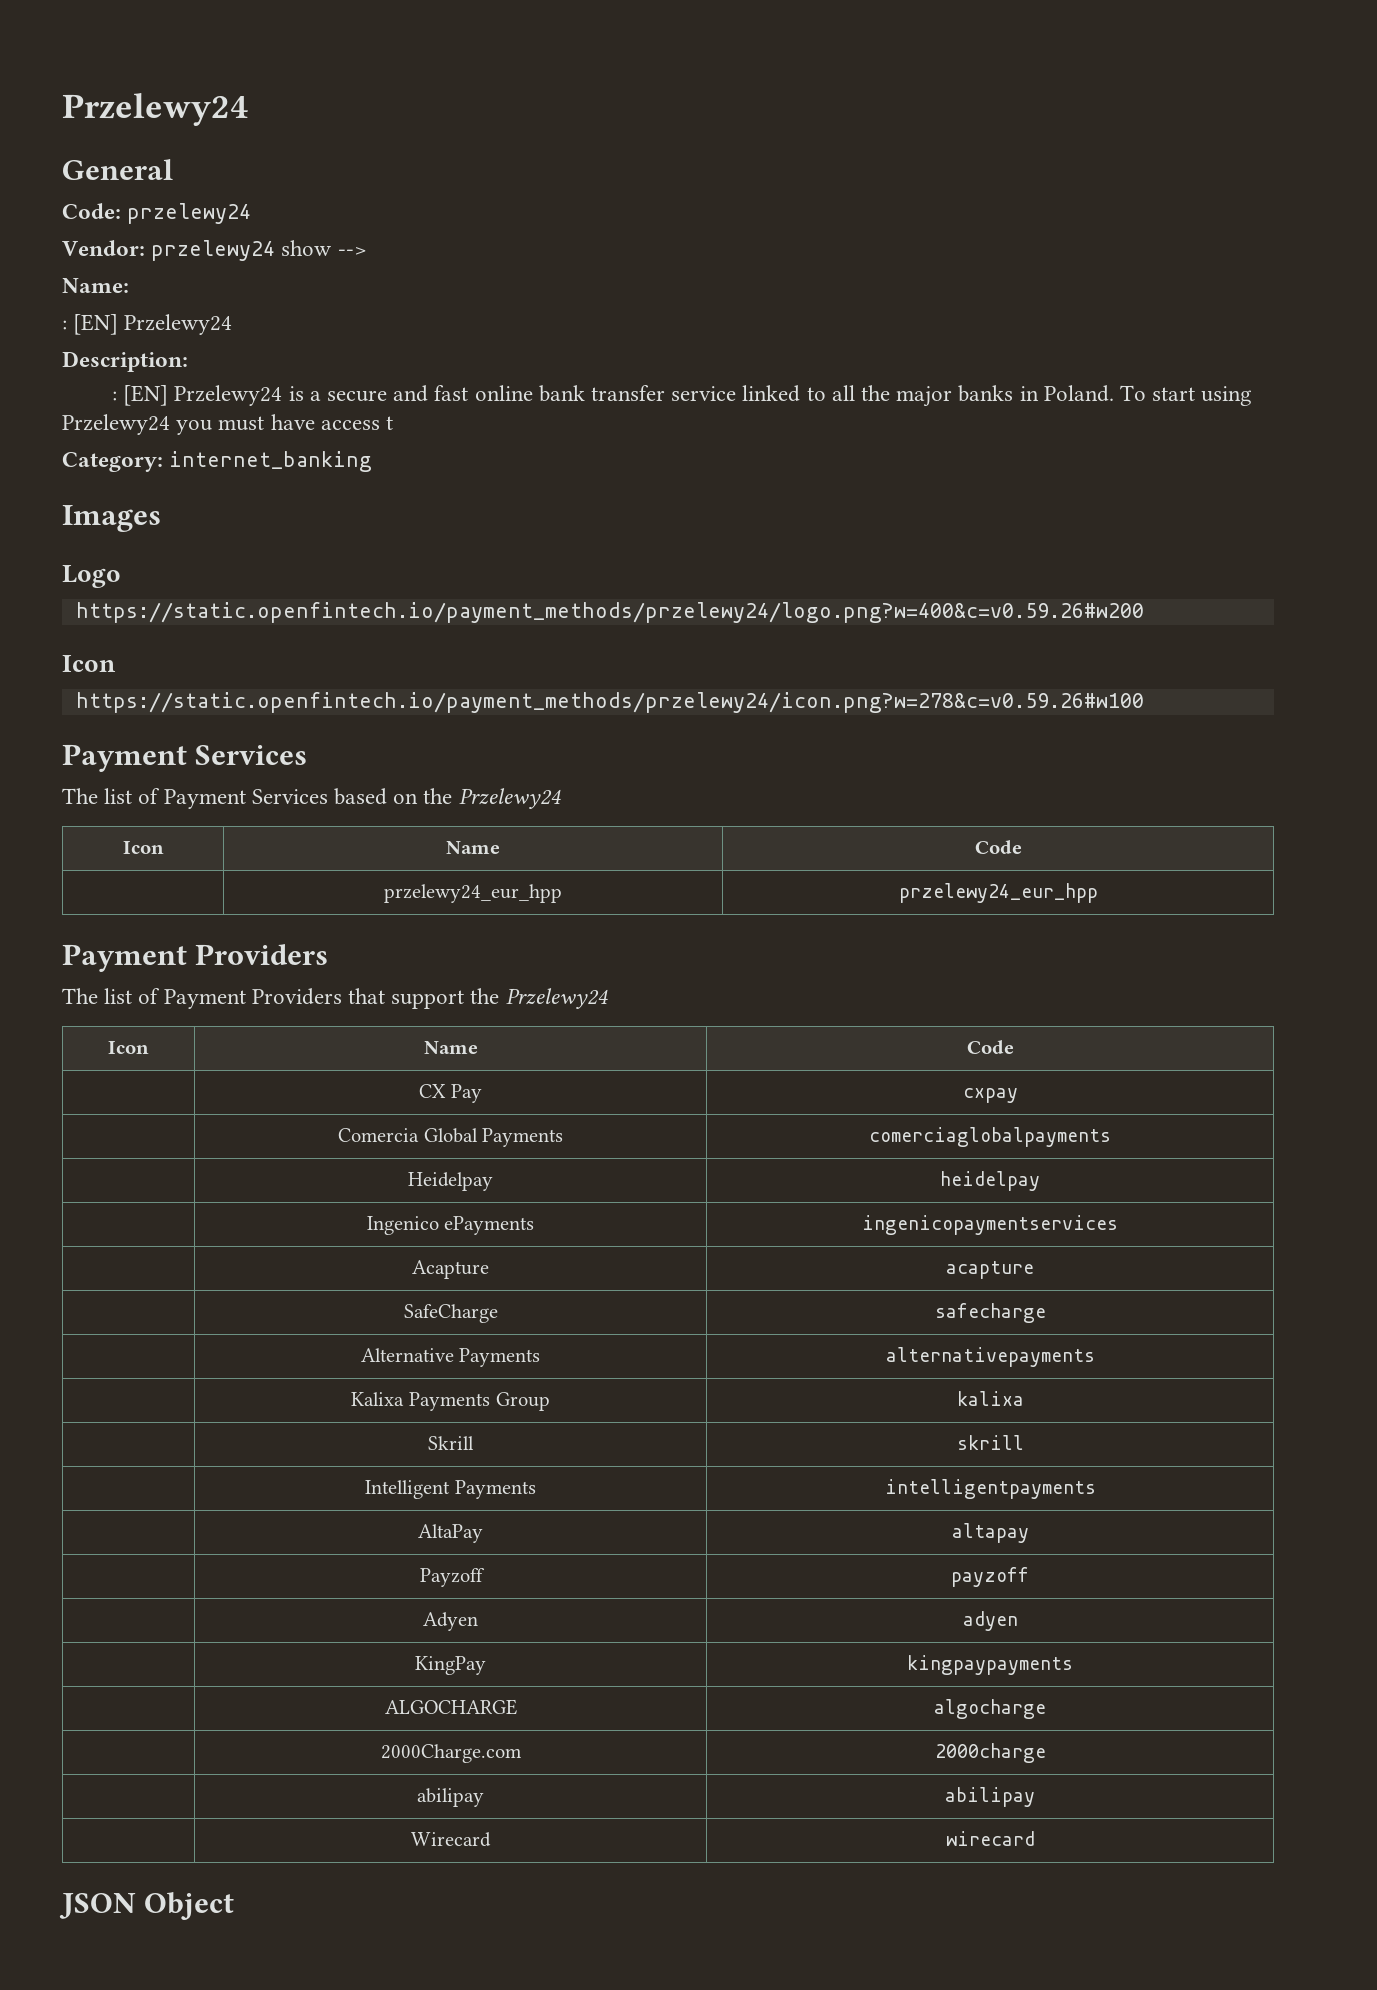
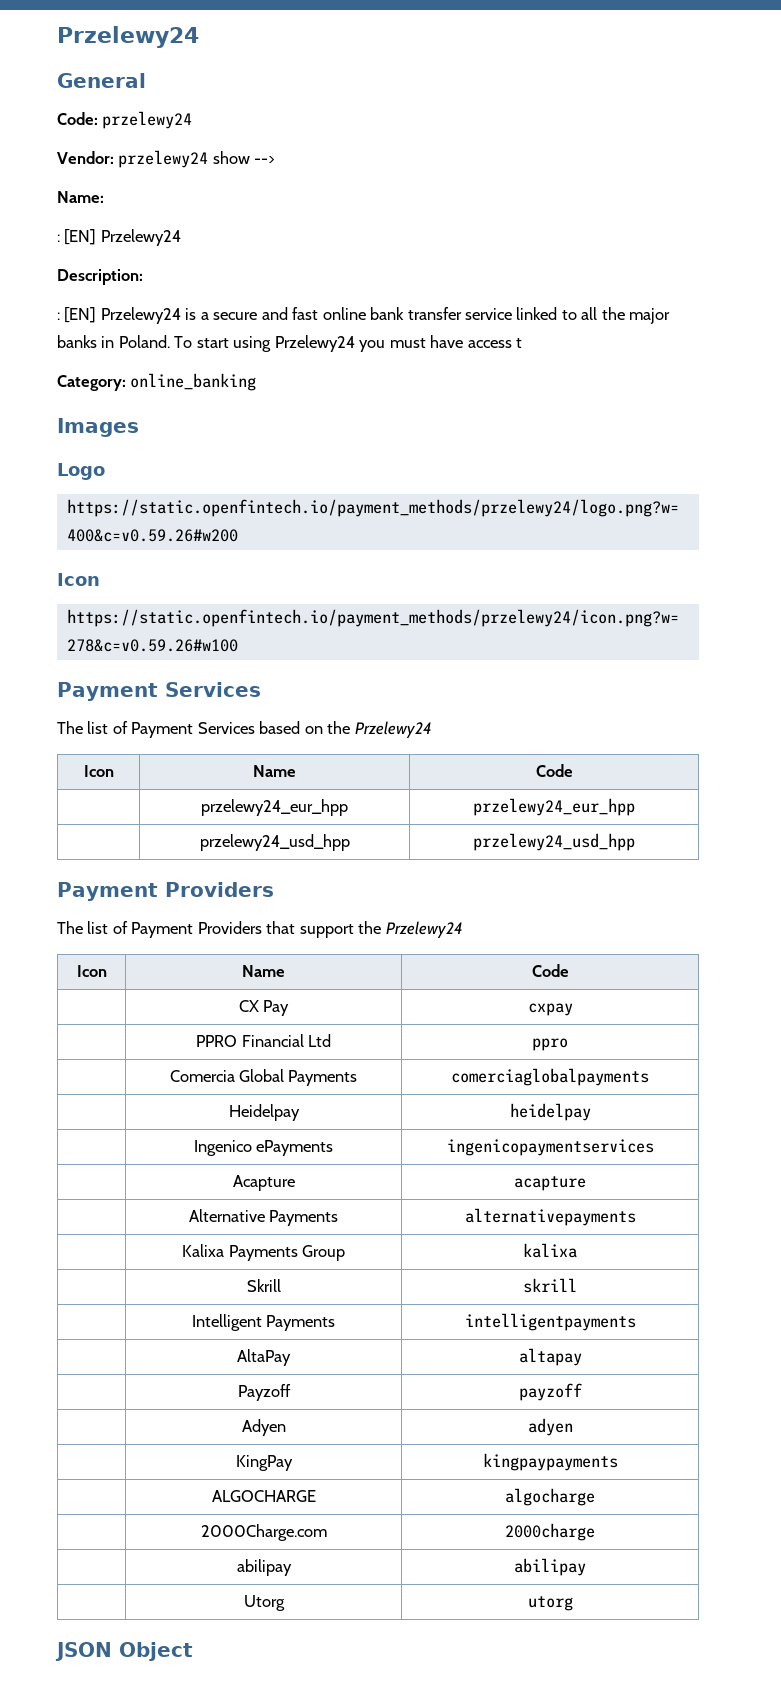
- Category: internet_banking
+ Category: online_banking
+ | przelewy24_usd_hpp | przelewy24_usd_hpp
+ | PPRO Financial Ltd | ppro
- | SafeCharge | safecharge
- | Wirecard | wirecard
+ | Utorg | utorg

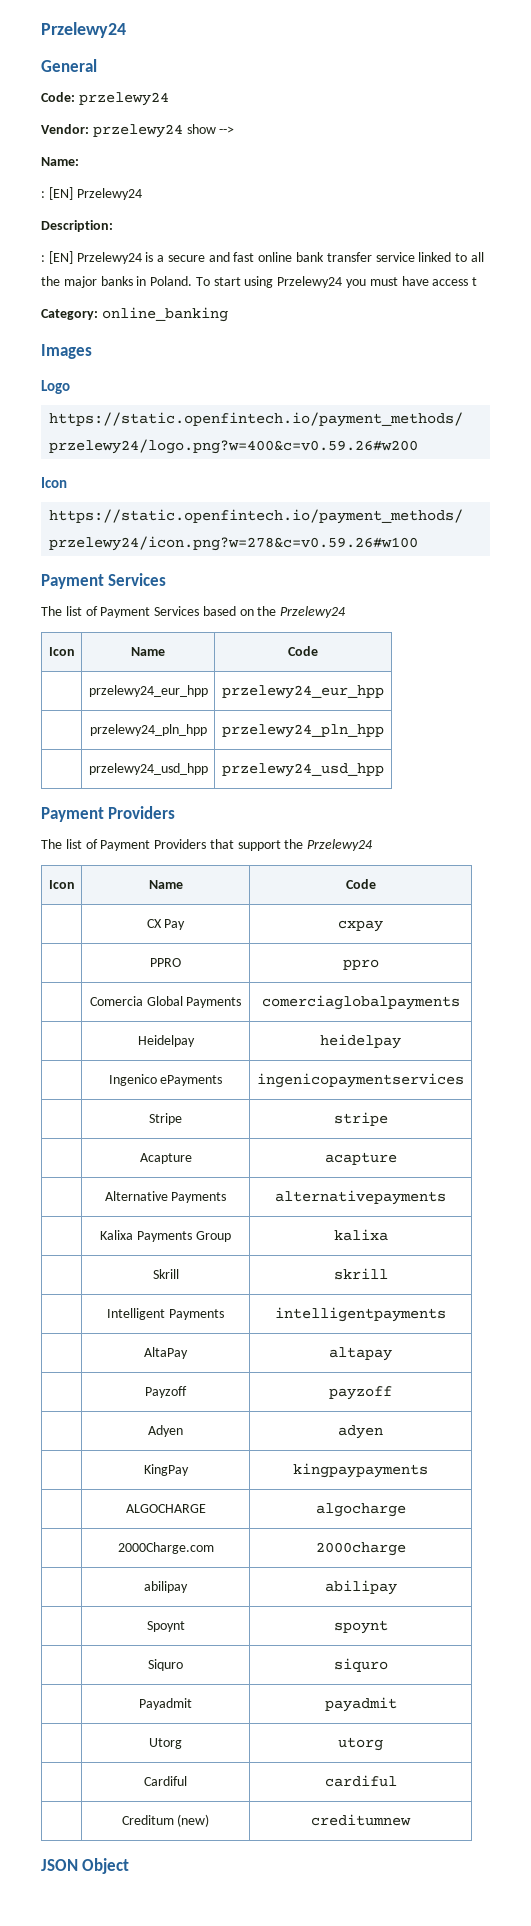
+ | przelewy24_pln_hpp | przelewy24_pln_hpp
- | PPRO Financial Ltd | ppro
+ | PPRO | ppro
+ | Stripe | stripe
+ | Spoynt | spoynt
+ | Siquro | siquro
+ | Payadmit | payadmit
  | Utorg | utorg
+ | Cardiful | cardiful
+ | Creditum (new) | creditumnew

